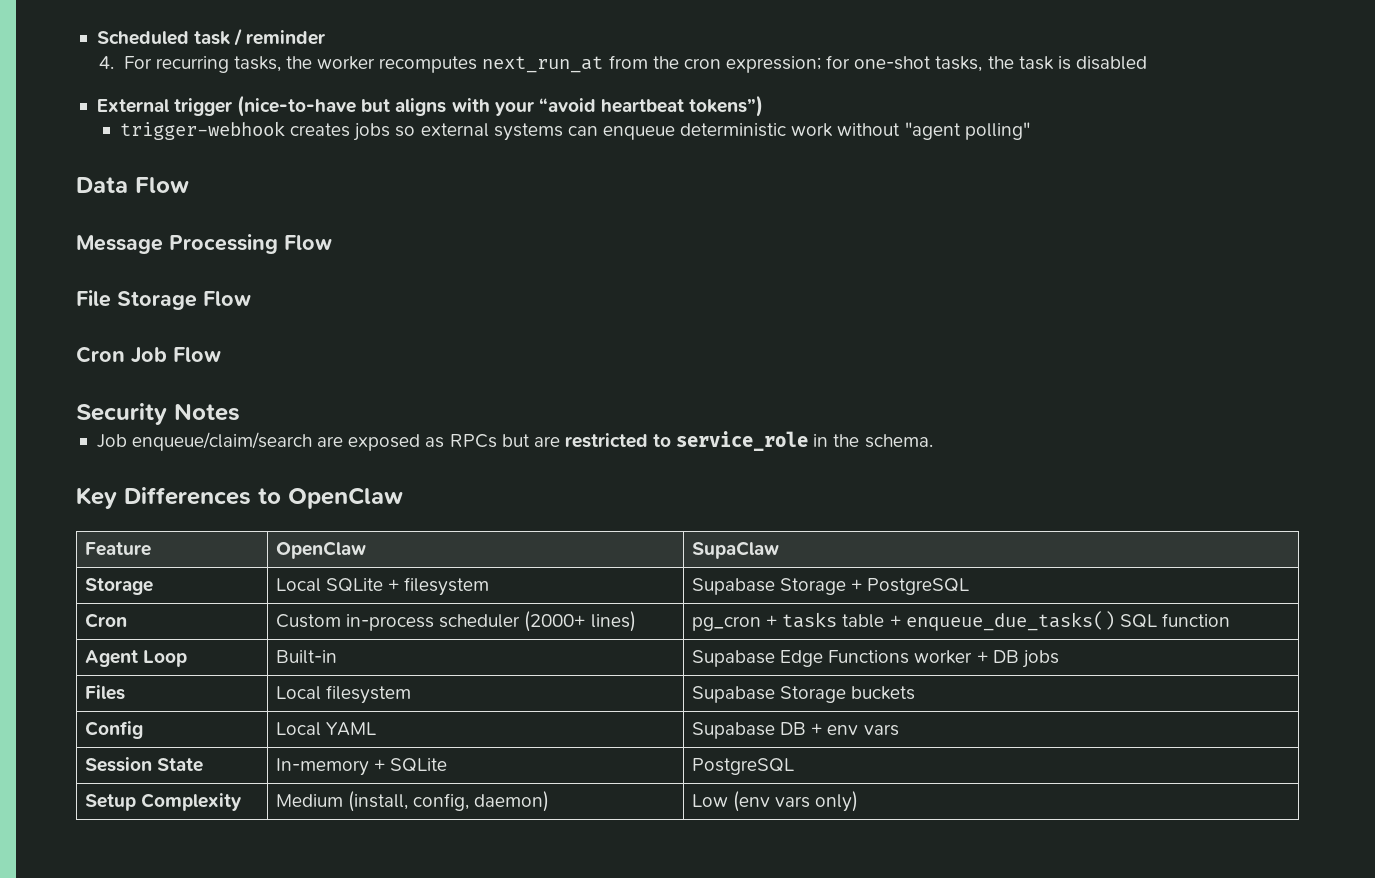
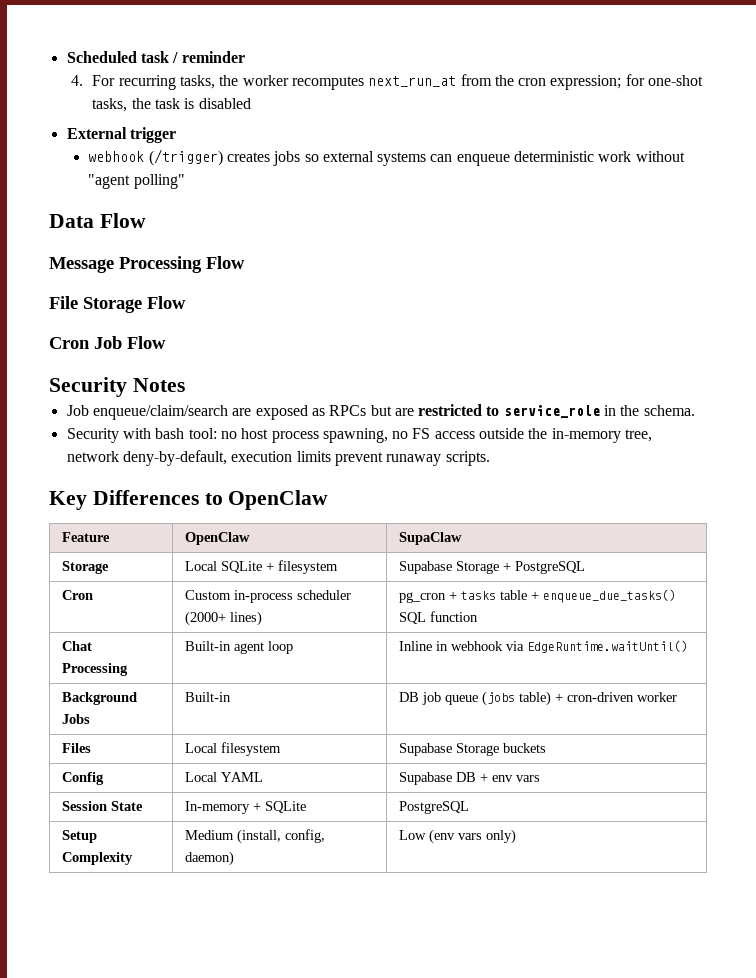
- External trigger (nice-to-have but aligns with your “avoid heartbeat tokens”)
- trigger-webhook creates jobs so external systems can enqueue deterministic work without "agent polling"
+ External trigger
+ webhook (/trigger) creates jobs so external systems can enqueue deterministic work without "agent polling"
+ Security with bash tool: no host process spawning, no FS access outside the in-memory tree, network deny-by-default, execution limits prevent runaway scripts.
- Agent Loop | Built-in | Supabase Edge Functions worker + DB jobs
+ Chat Processing | Built-in agent loop | Inline in webhook via EdgeRuntime.waitUntil()
+ Background Jobs | Built-in | DB job queue (jobs table) + cron-driven worker

